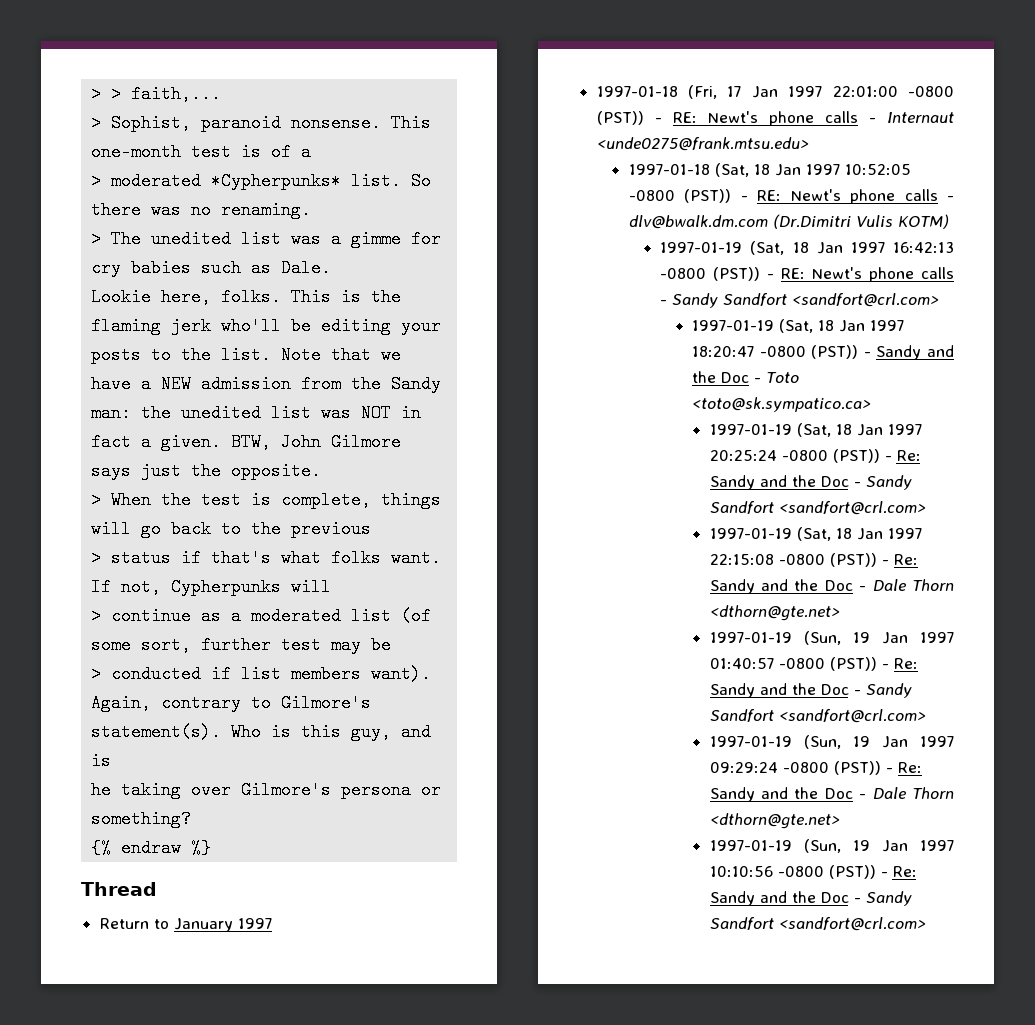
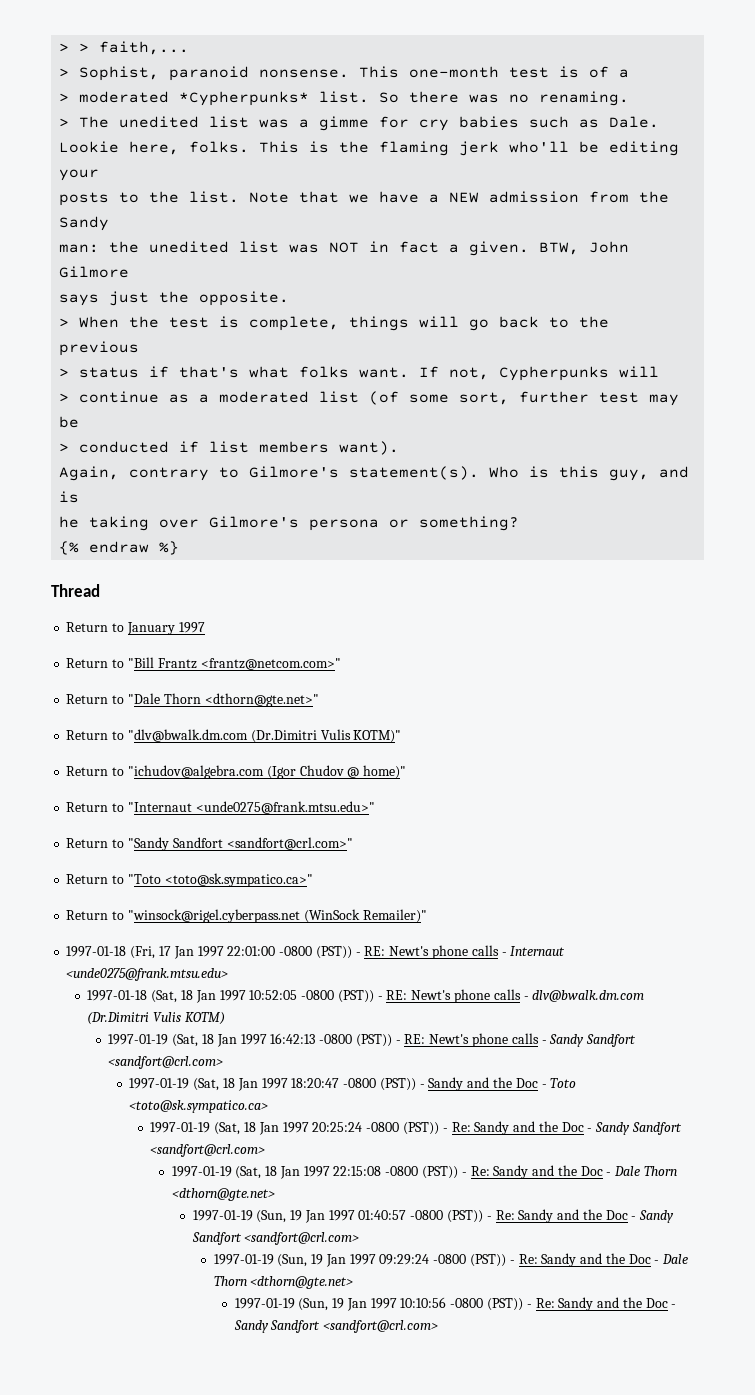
+ Return to "Bill Frantz <frantz@netcom.com>"
+ Return to "Dale Thorn <dthorn@gte.net>"
+ Return to "dlv@bwalk.dm.com (Dr.Dimitri Vulis KOTM)"
+ Return to "ichudov@algebra.com (Igor Chudov @ home)"
+ Return to "Internaut <unde0275@frank.mtsu.edu>"
+ Return to "Sandy Sandfort <sandfort@crl.com>"
+ Return to "Toto <toto@sk.sympatico.ca>"
+ Return to "winsock@rigel.cyberpass.net (WinSock Remailer)"

